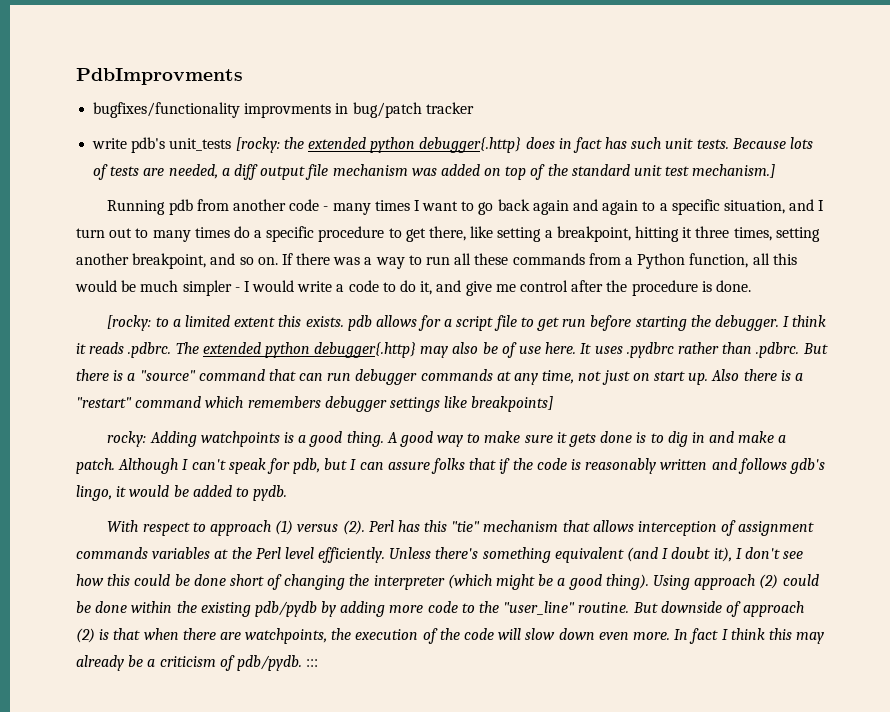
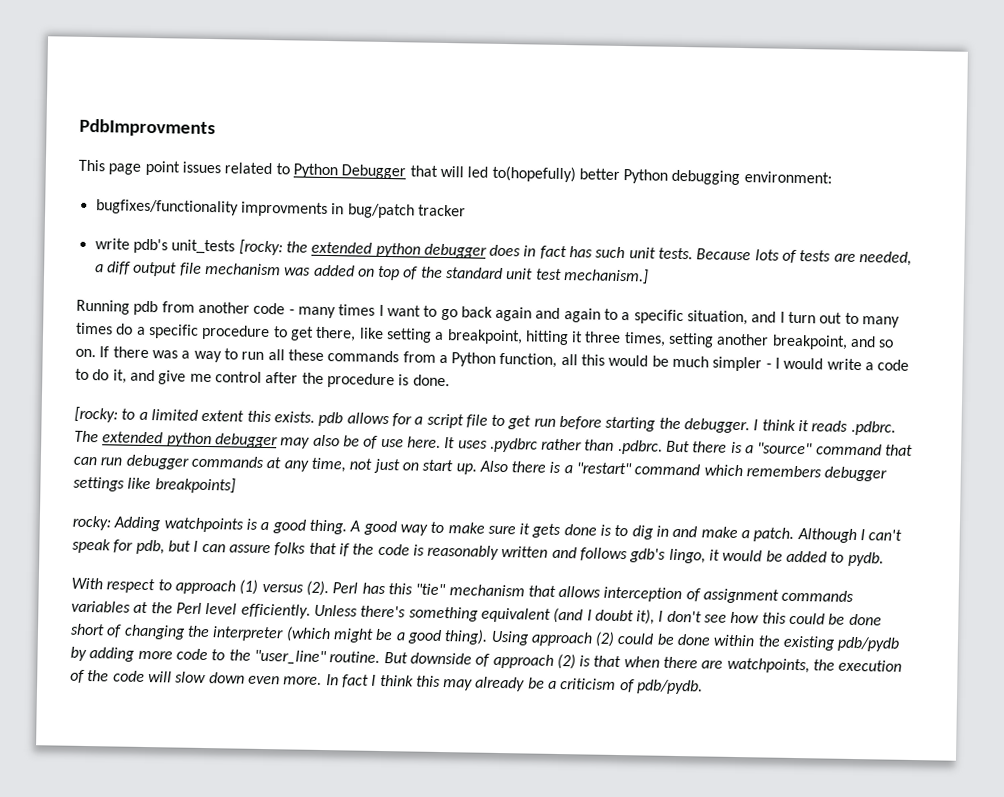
+ This page point issues related to Python Debugger that will led to(hopefully) better Python debugging environment:
- write pdb's unit_tests [rocky: the extended python debugger{.http} does in fact has such unit tests.
+ write pdb's unit_tests [rocky: the extended python debugger does in fact has such unit tests.
- I think it reads .pdbrc. The extended python debugger{.http} may also be of use here.
+ I think it reads .pdbrc. The extended python debugger may also be of use here.
- In fact I think this may already be a criticism of pdb/pydb. :::
+ In fact I think this may already be a criticism of pdb/pydb.

